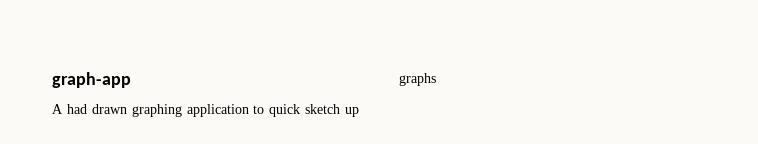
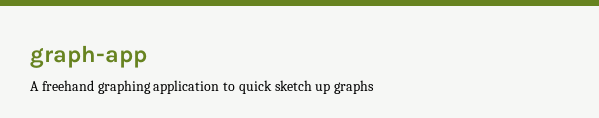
- A had drawn graphing application to quick sketch up graphs
+ A freehand graphing application to quick sketch up graphs

